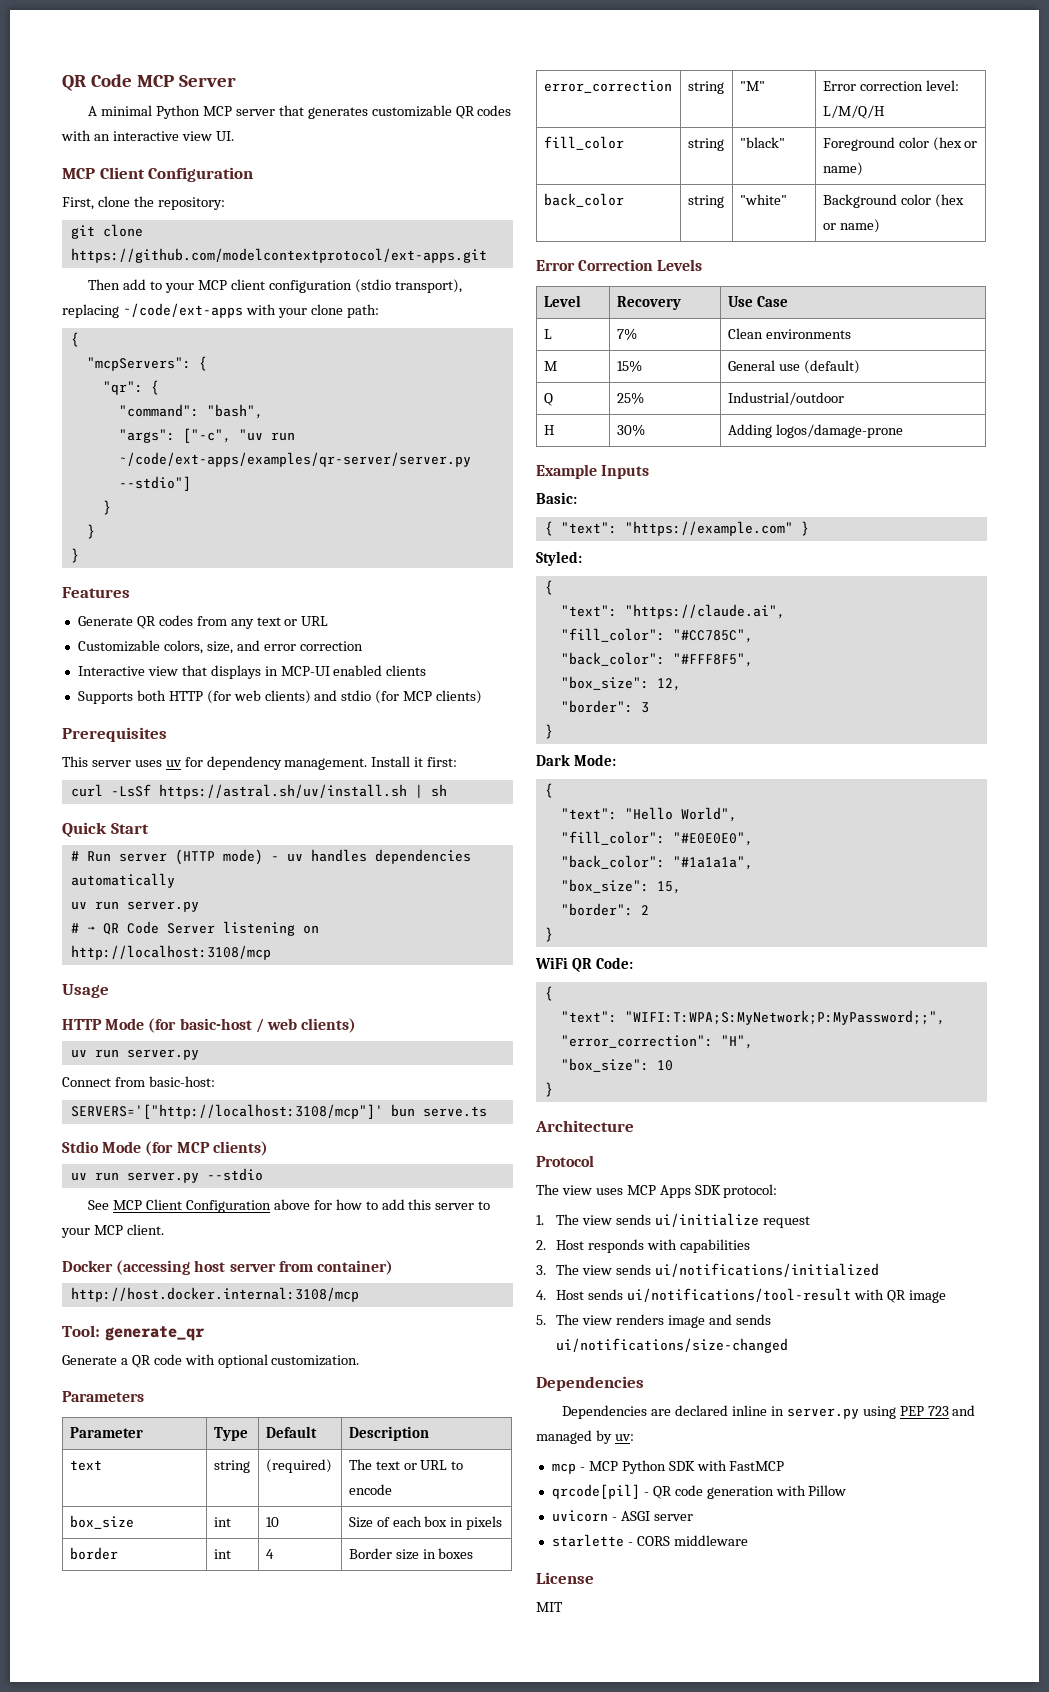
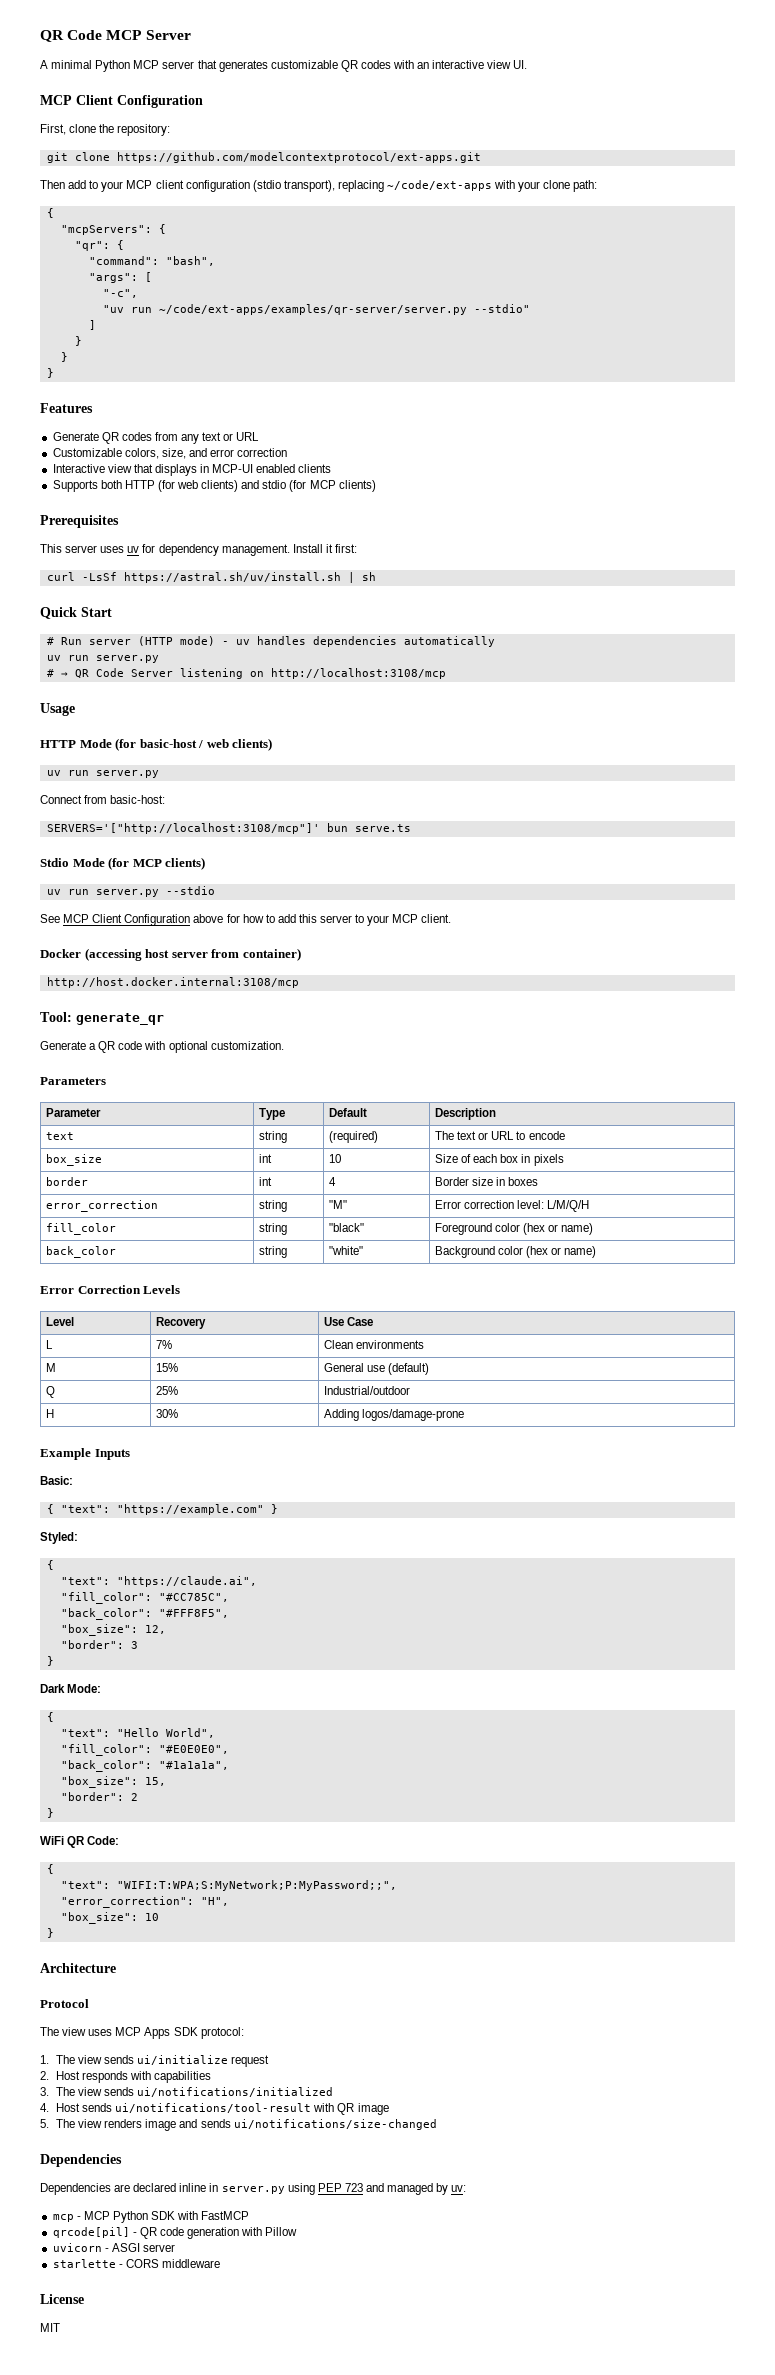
- "args": ["-c", "uv run ~/code/ext-apps/examples/qr-server/server.py --stdio"]
+ "args": [
+ "-c",
+ "uv run ~/code/ext-apps/examples/qr-server/server.py --stdio"
+ ]

